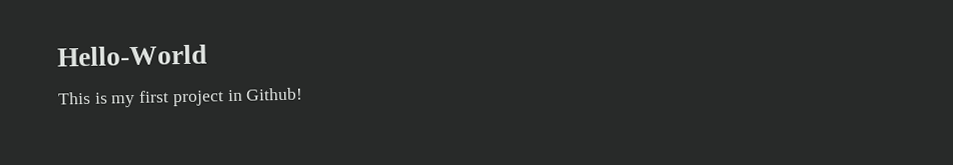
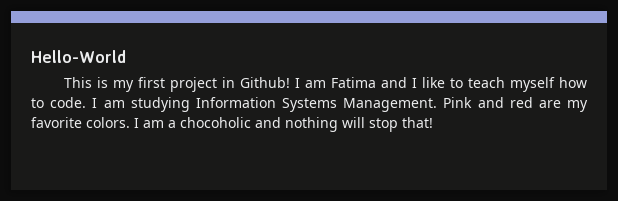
+ I am Fatima and I like to teach myself how to code. I am studying Information Systems Management. Pink and red are my favorite colors. I am a chocoholic and nothing will stop that!

